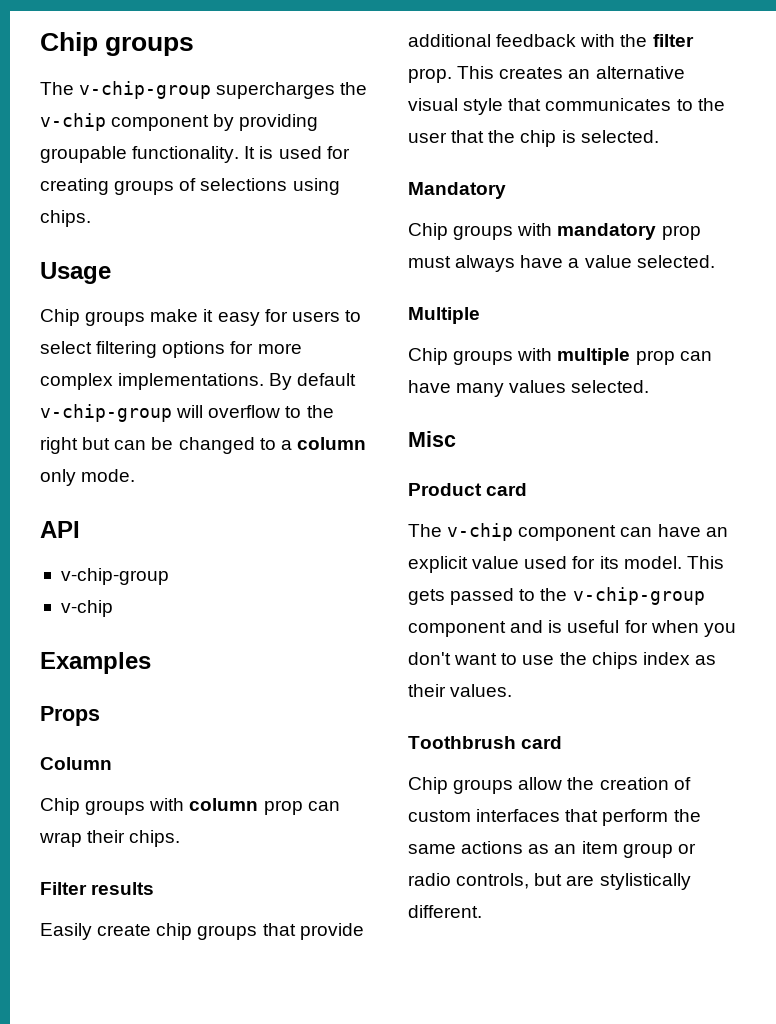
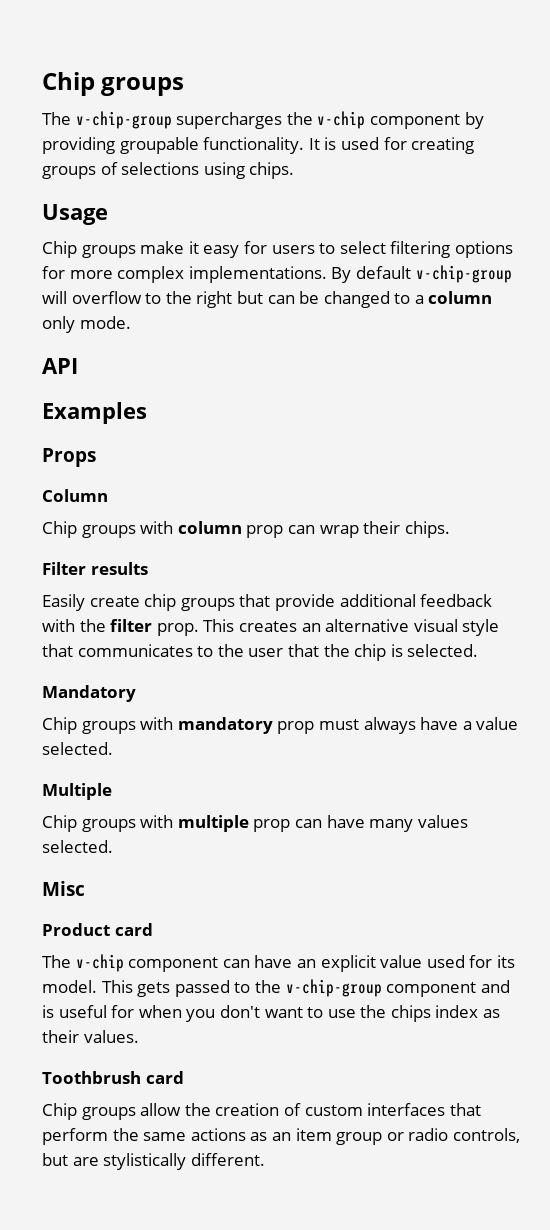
  API
- v-chip-group
- v-chip

